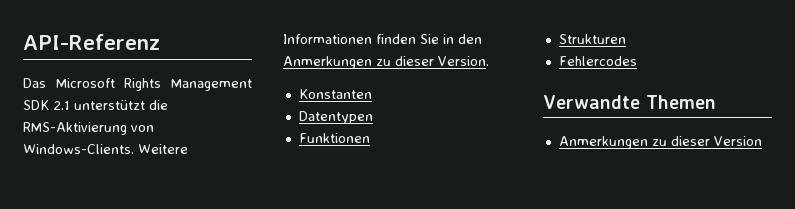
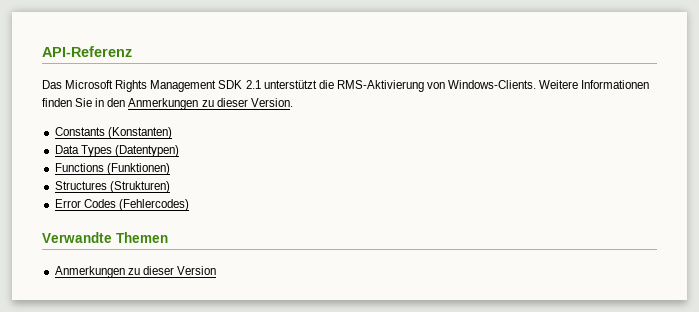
- Konstanten
- Datentypen
- Funktionen
- Strukturen
- Fehlercodes
+ Constants (Konstanten)
+ Data Types (Datentypen)
+ Functions (Funktionen)
+ Structures (Strukturen)
+ Error Codes (Fehlercodes)

